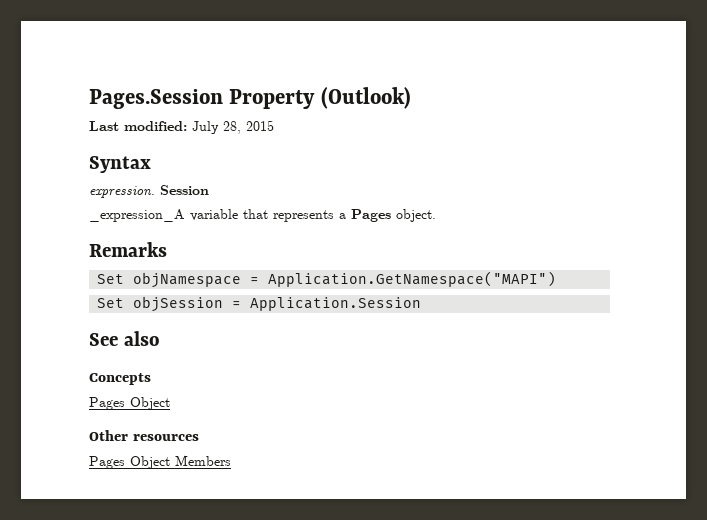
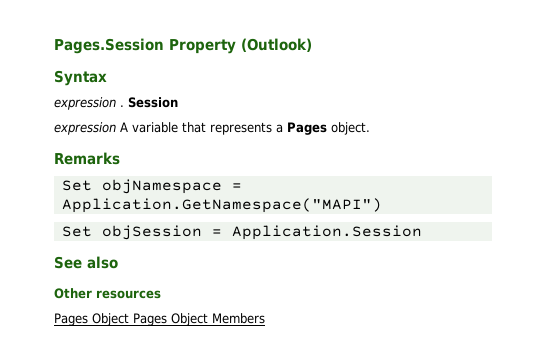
- Last modified: July 28, 2015
- expression.
+ expression .
- _expression_A variable that represents a Pages object.
+ expression A variable that represents a Pages object.
- Concepts
- Pages Object
- Pages Object Members
+ Pages Object Pages Object Members

